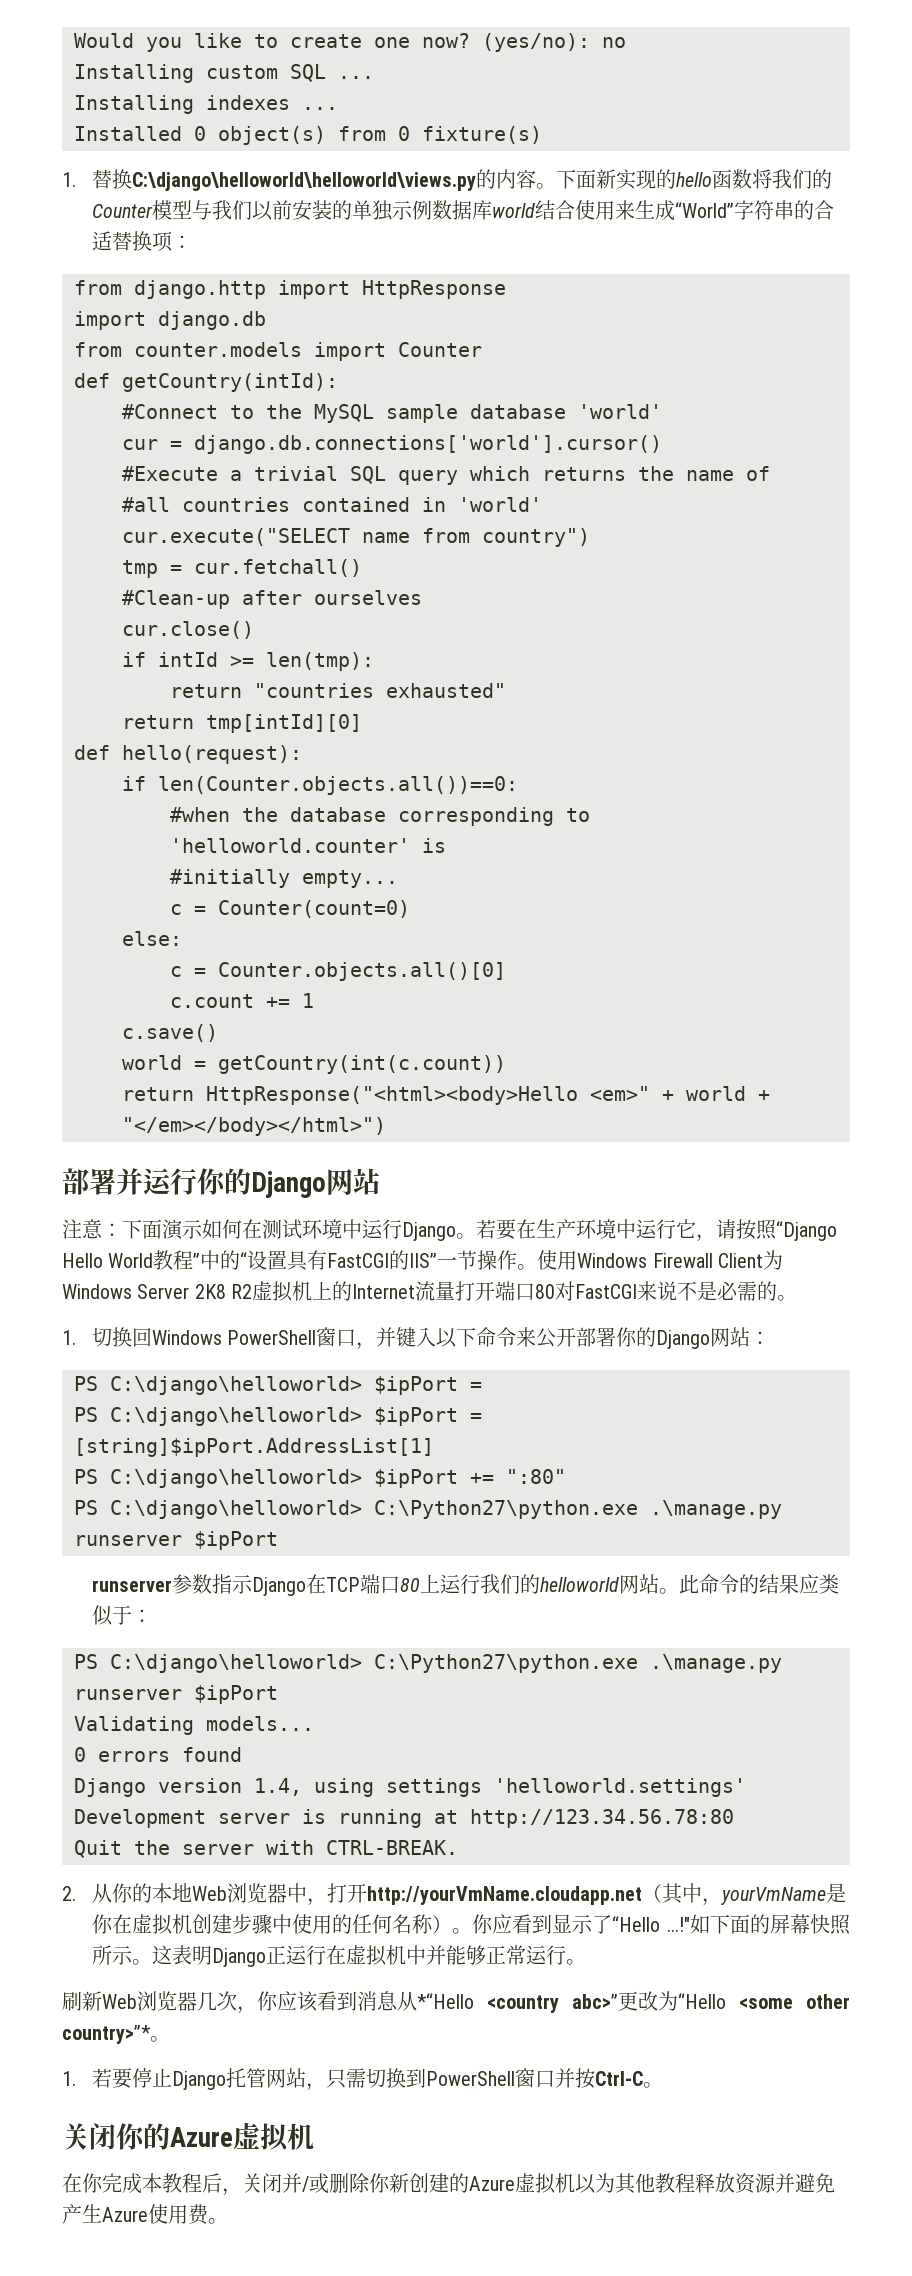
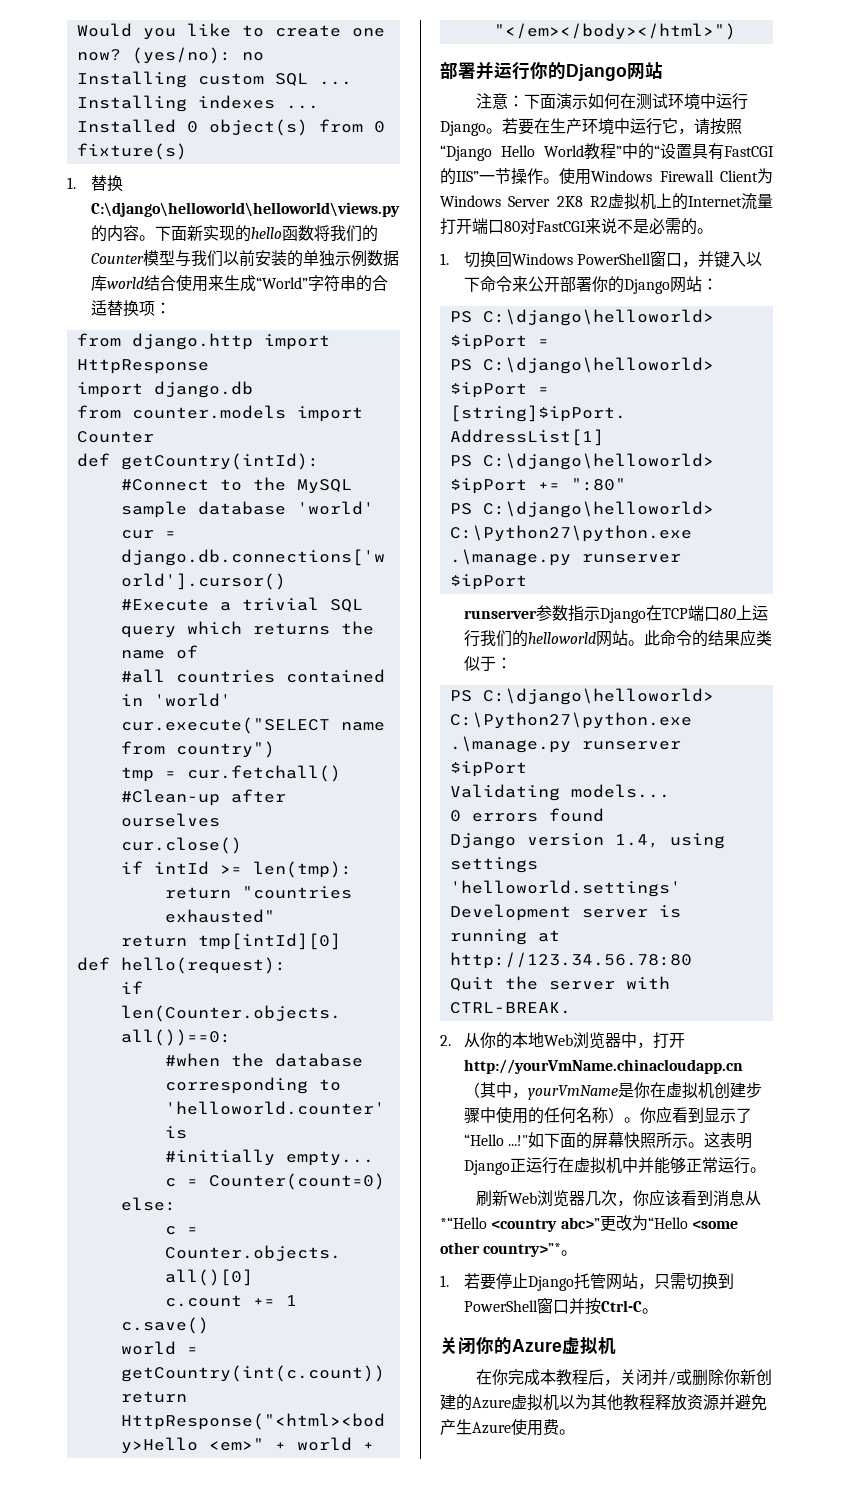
- 2.从你的本地Web浏览器中，打开http://yourVmName.cloudapp.net（其中，yourVmName是你在虚拟机创建步骤中使用的任何名称）。
+ 2.从你的本地Web浏览器中，打开http://yourVmName.chinacloudapp.cn（其中，yourVmName是你在虚拟机创建步骤中使用的任何名称）。

